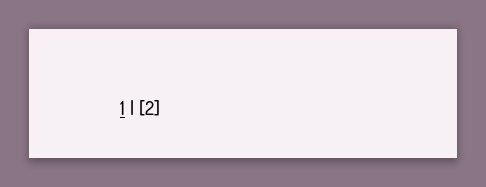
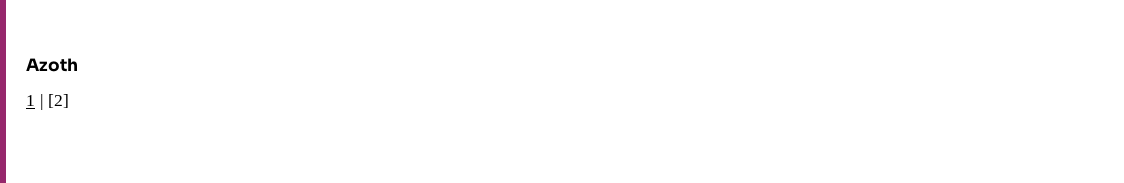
+ Azoth

